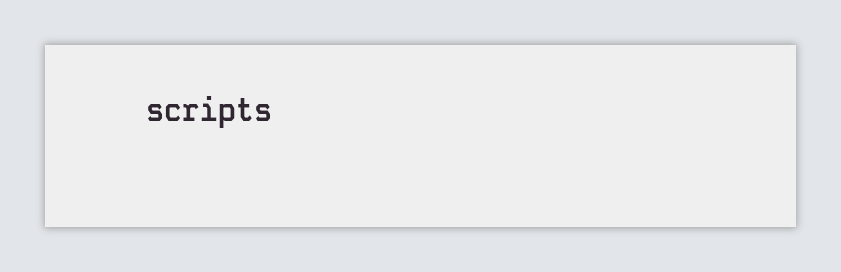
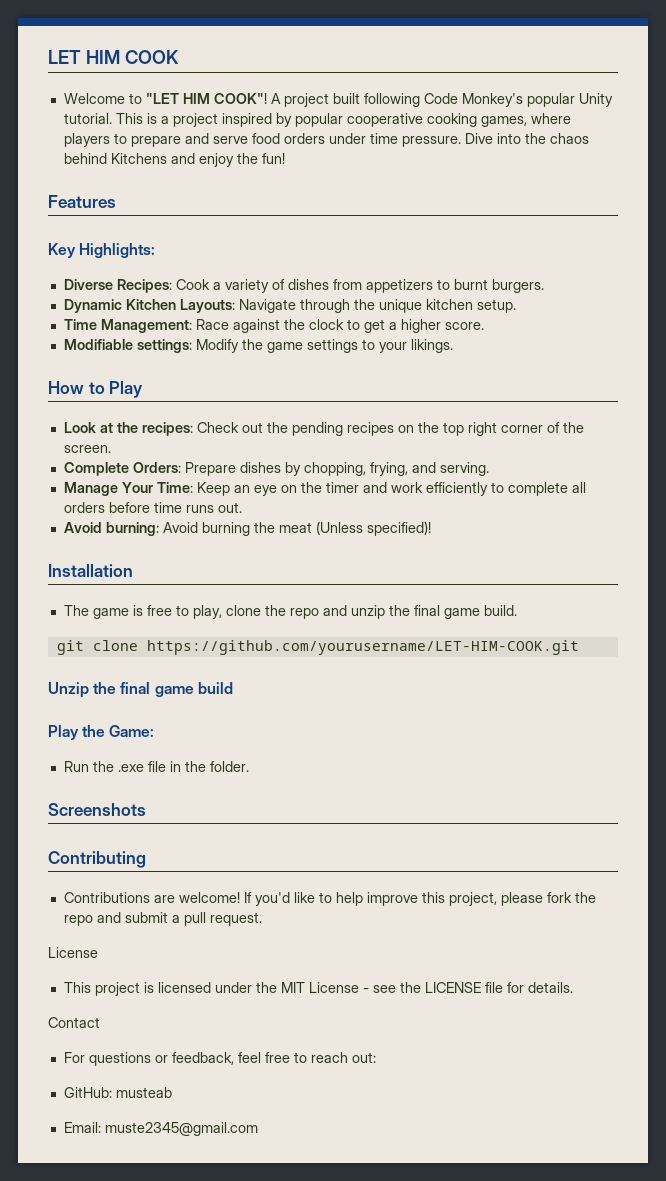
- scripts
+ LET HIM COOK
+ Welcome to "LET HIM COOK"! A project built following Code Monkey's popular Unity tutorial. This is a project inspired by popular cooperative cooking games, where players to prepare and serve food orders under time pressure. Dive into the chaos behind Kitchens and enjoy the fun!
+ Features
+ Key Highlights:
+ Diverse Recipes: Cook a variety of dishes from appetizers to burnt burgers.
+ Dynamic Kitchen Layouts: Navigate through the unique kitchen setup.
+ Time Management: Race against the clock to get a higher score.
+ Modifiable settings: Modify the game settings to your likings.
+ How to Play
+ Look at the recipes: Check out the pending recipes on the top right corner of the screen.
+ Complete Orders: Prepare dishes by chopping, frying, and serving.
+ Manage Your Time: Keep an eye on the timer and work efficiently to complete all orders before time runs out.
+ Avoid burning: Avoid burning the meat (Unless specified)!
+ Installation
+ The game is free to play, clone the repo and unzip the final game build.
+ git clone https://github.com/yourusername/LET-HIM-COOK.git
+ Unzip the final game build
+ Play the Game:
+ Run the .exe file in the folder.
+ Screenshots
+ Contributing
+ Contributions are welcome! If you'd like to help improve this project, please fork the repo and submit a pull request.
+ License
+ This project is licensed under the MIT License - see the LICENSE file for details.
+ Contact
+ For questions or feedback, feel free to reach out:
+ GitHub: musteab
+ Email: muste2345@gmail.com

